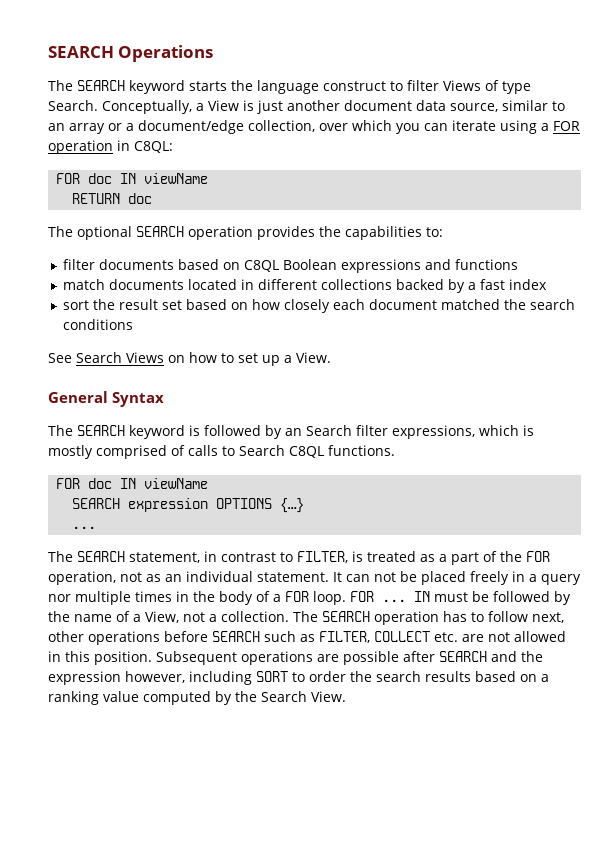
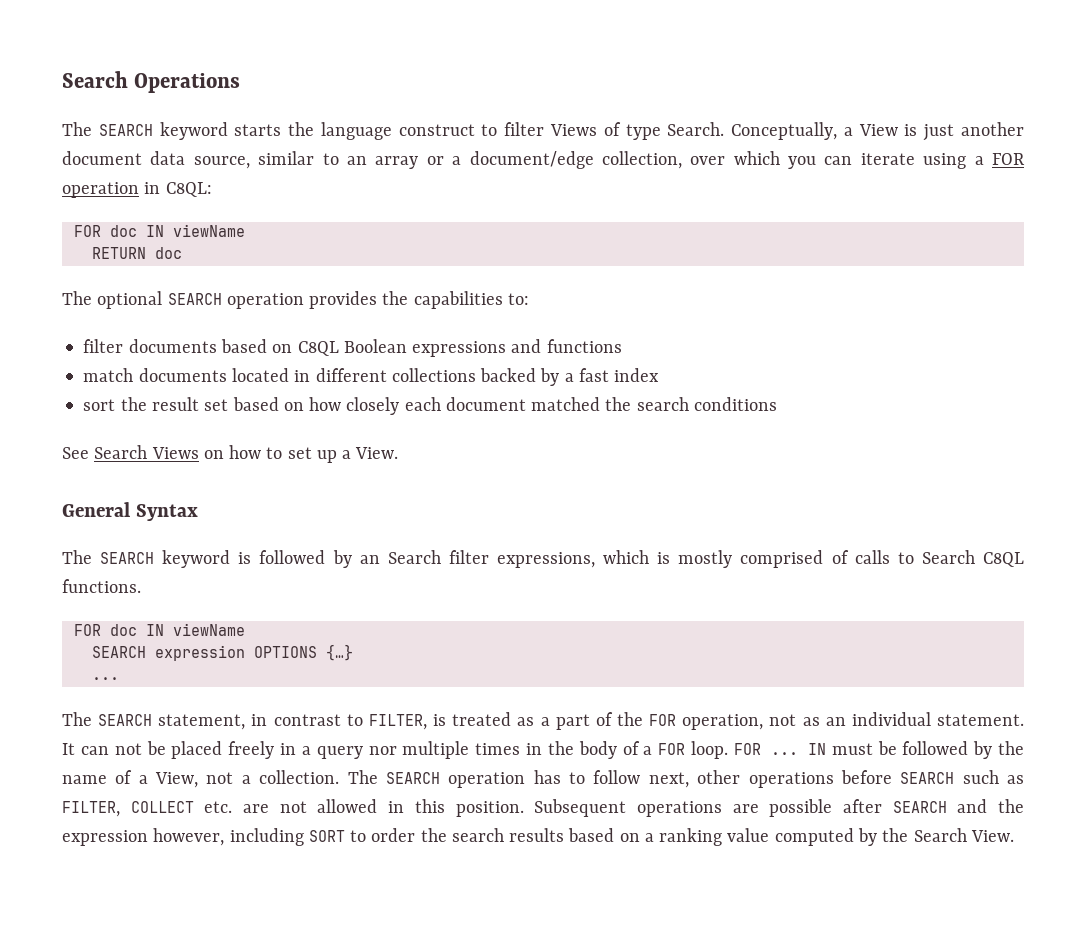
- SEARCH Operations
+ Search Operations

